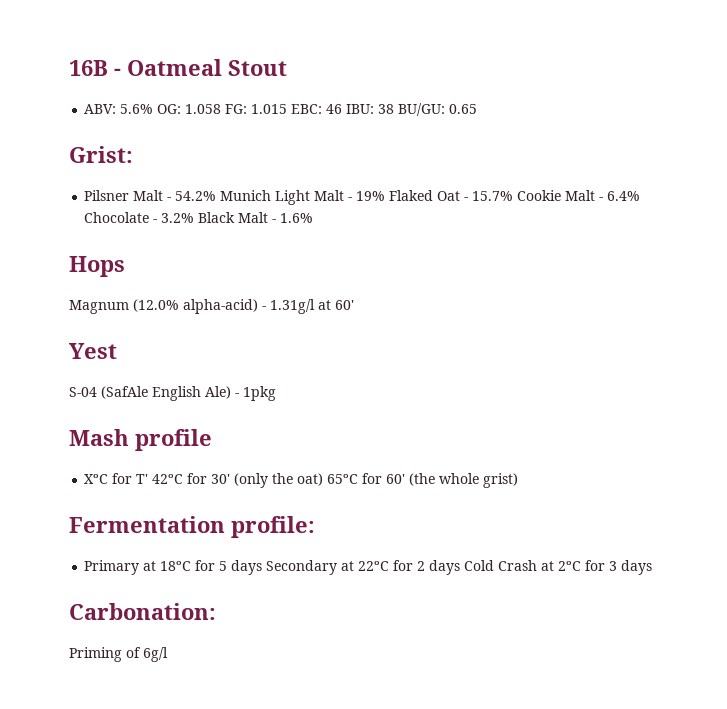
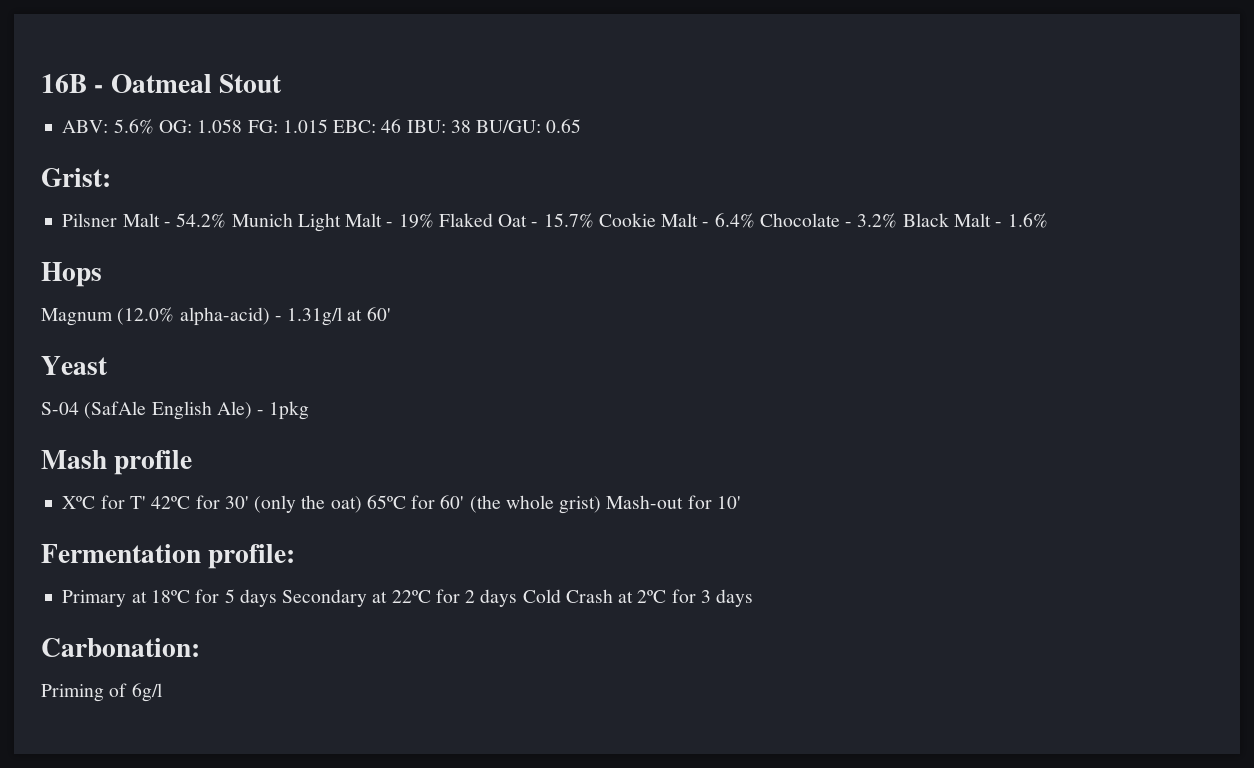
- Yest
+ Yeast
- XºC for T' 42ºC for 30' (only the oat) 65ºC for 60' (the whole grist)
+ XºC for T' 42ºC for 30' (only the oat) 65ºC for 60' (the whole grist) Mash-out for 10'

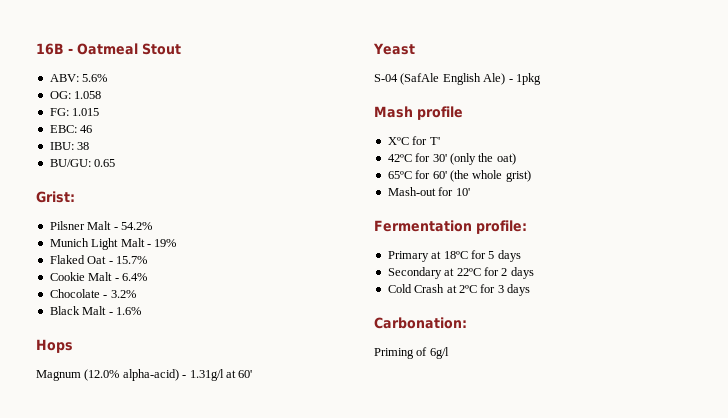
- ABV: 5.6% OG: 1.058 FG: 1.015 EBC: 46 IBU: 38 BU/GU: 0.65
+ ABV: 5.6%
+ OG: 1.058
+ FG: 1.015
+ EBC: 46
+ IBU: 38
+ BU/GU: 0.65
- Pilsner Malt - 54.2% Munich Light Malt - 19% Flaked Oat - 15.7% Cookie Malt - 6.4% Chocolate - 3.2% Black Malt - 1.6%
+ Pilsner Malt - 54.2%
+ Munich Light Malt - 19%
+ Flaked Oat - 15.7%
+ Cookie Malt - 6.4%
+ Chocolate - 3.2%
+ Black Malt - 1.6%
- XºC for T' 42ºC for 30' (only the oat) 65ºC for 60' (the whole grist) Mash-out for 10'
+ XºC for T'
+ 42ºC for 30' (only the oat)
+ 65ºC for 60' (the whole grist)
+ Mash-out for 10'
- Primary at 18ºC for 5 days Secondary at 22ºC for 2 days Cold Crash at 2ºC for 3 days
+ Primary at 18ºC for 5 days
+ Secondary at 22ºC for 2 days
+ Cold Crash at 2ºC for 3 days

